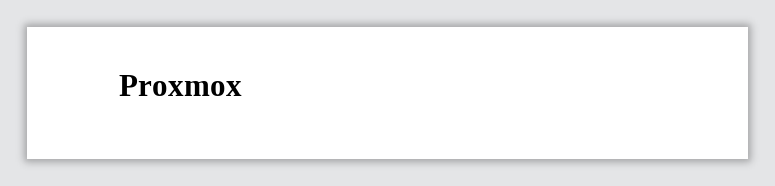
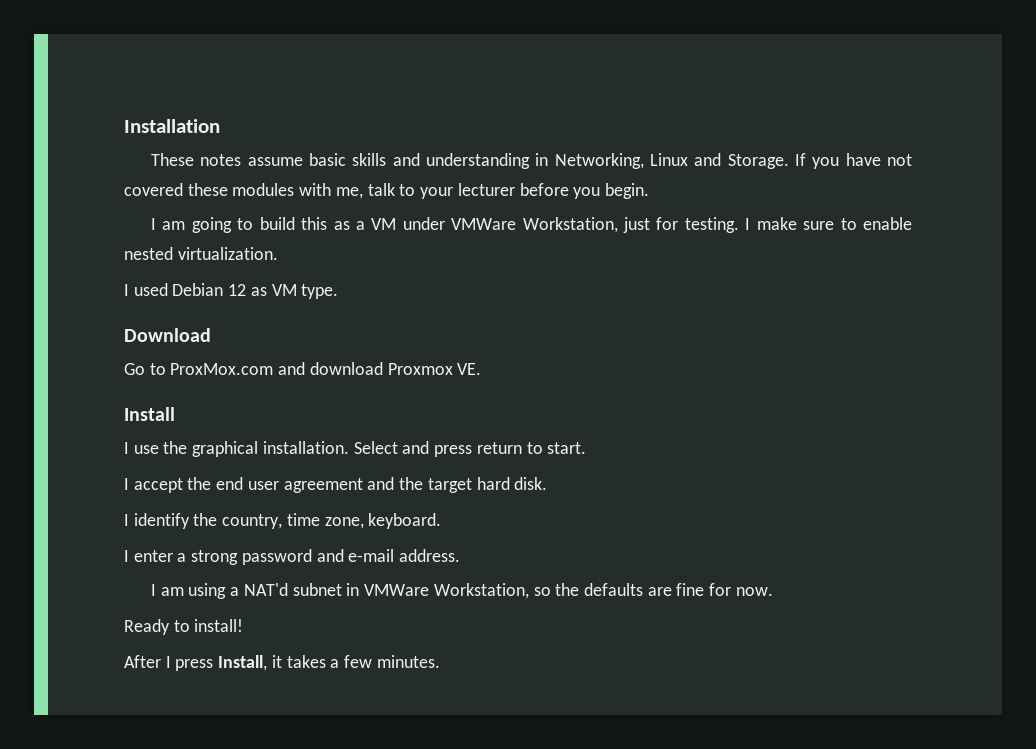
- Proxmox
+ Installation
+ These notes assume basic skills and understanding in Networking, Linux and Storage. If you have not covered these modules with me, talk to your lecturer before you begin.
+ I am going to build this as a VM under VMWare Workstation, just for testing. I make sure to enable nested virtualization.
+ I used Debian 12 as VM type.
+ Download
+ Go to ProxMox.com and download Proxmox VE.
+ Install
+ I use the graphical installation. Select and press return to start.
+ I accept the end user agreement and the target hard disk.
+ I identify the country, time zone, keyboard.
+ I enter a strong password and e-mail address.
+ I am using a NAT'd subnet in VMWare Workstation, so the defaults are fine for now.
+ Ready to install!
+ After I press Install, it takes a few minutes.

